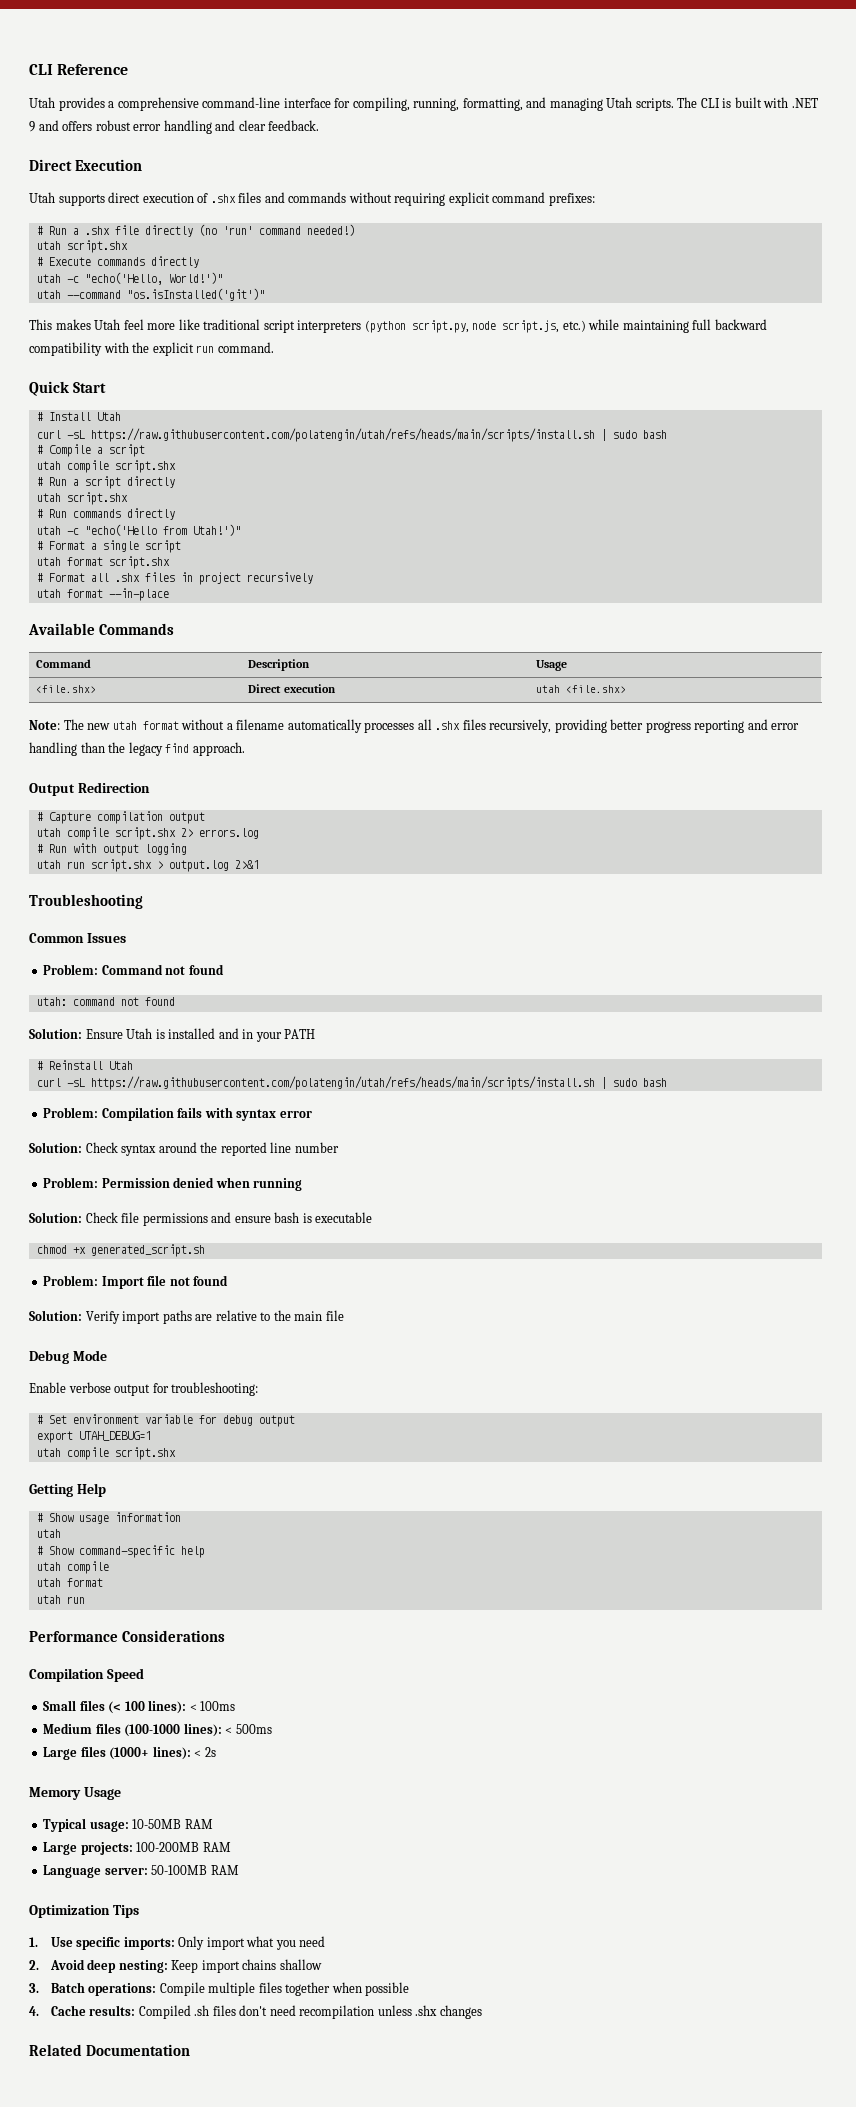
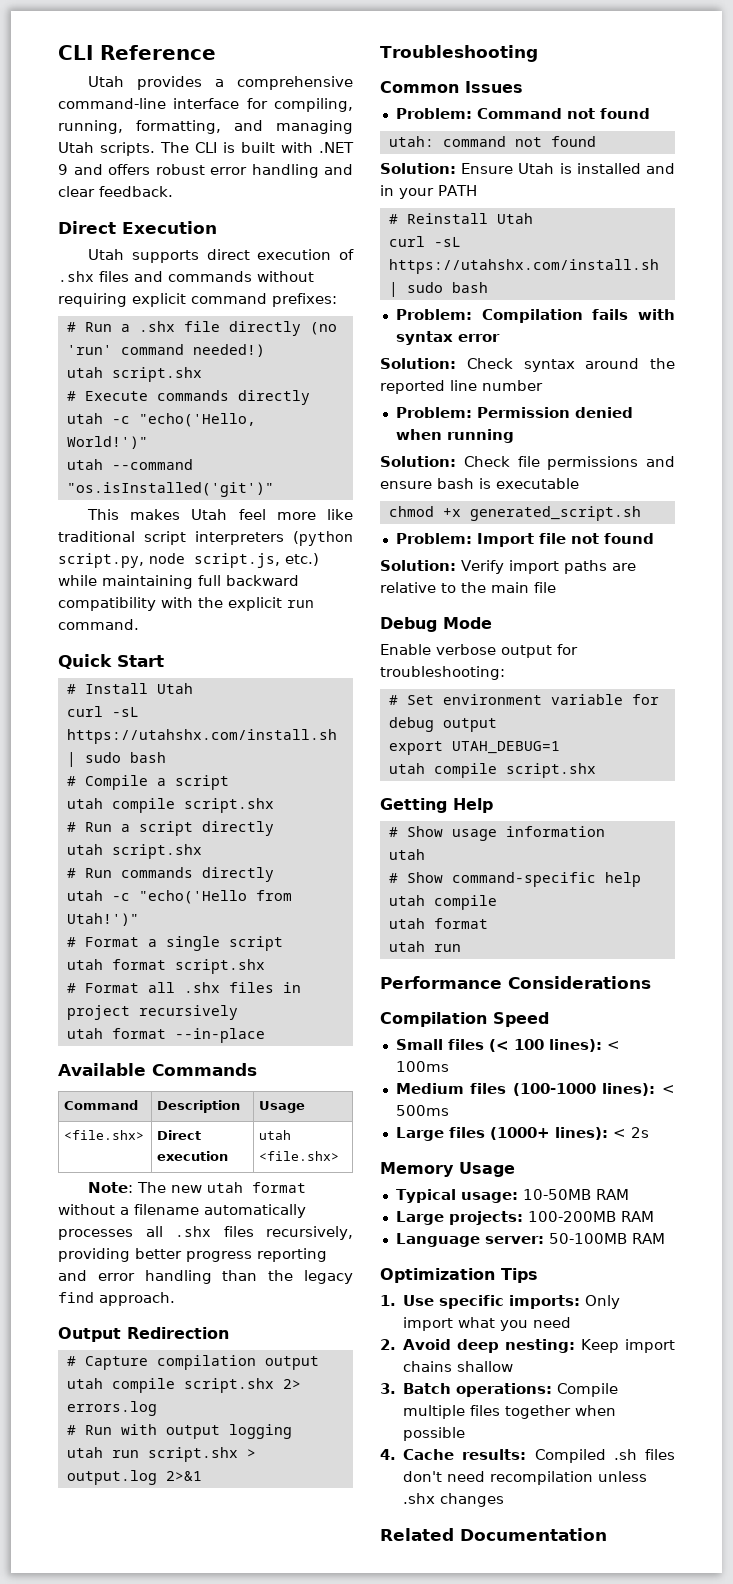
  # Install Utah
- curl -sL https://raw.githubusercontent.com/polatengin/utah/refs/heads/main/scripts/install.sh | sudo bash
+ curl -sL https://utahshx.com/install.sh | sudo bash
  # Reinstall Utah
- curl -sL https://raw.githubusercontent.com/polatengin/utah/refs/heads/main/scripts/install.sh | sudo bash
+ curl -sL https://utahshx.com/install.sh | sudo bash

